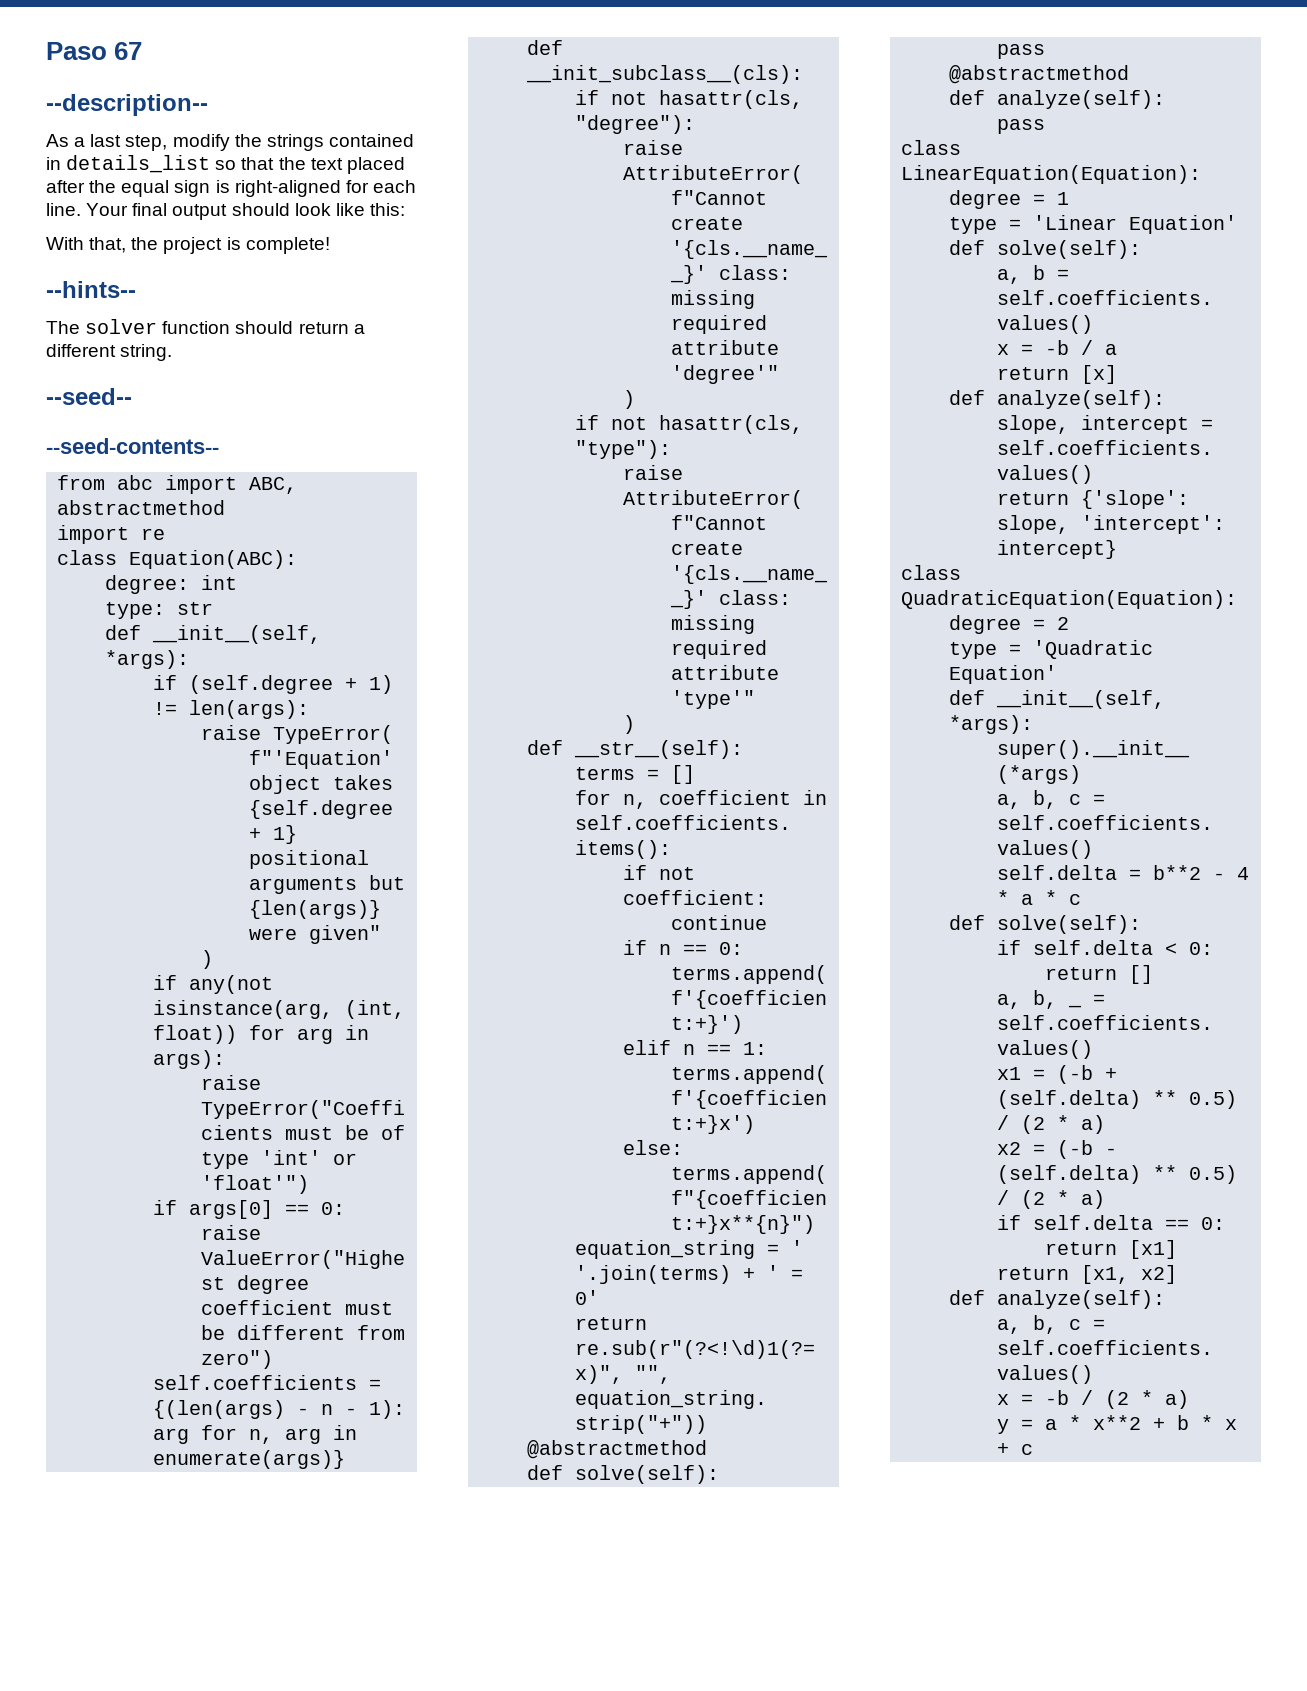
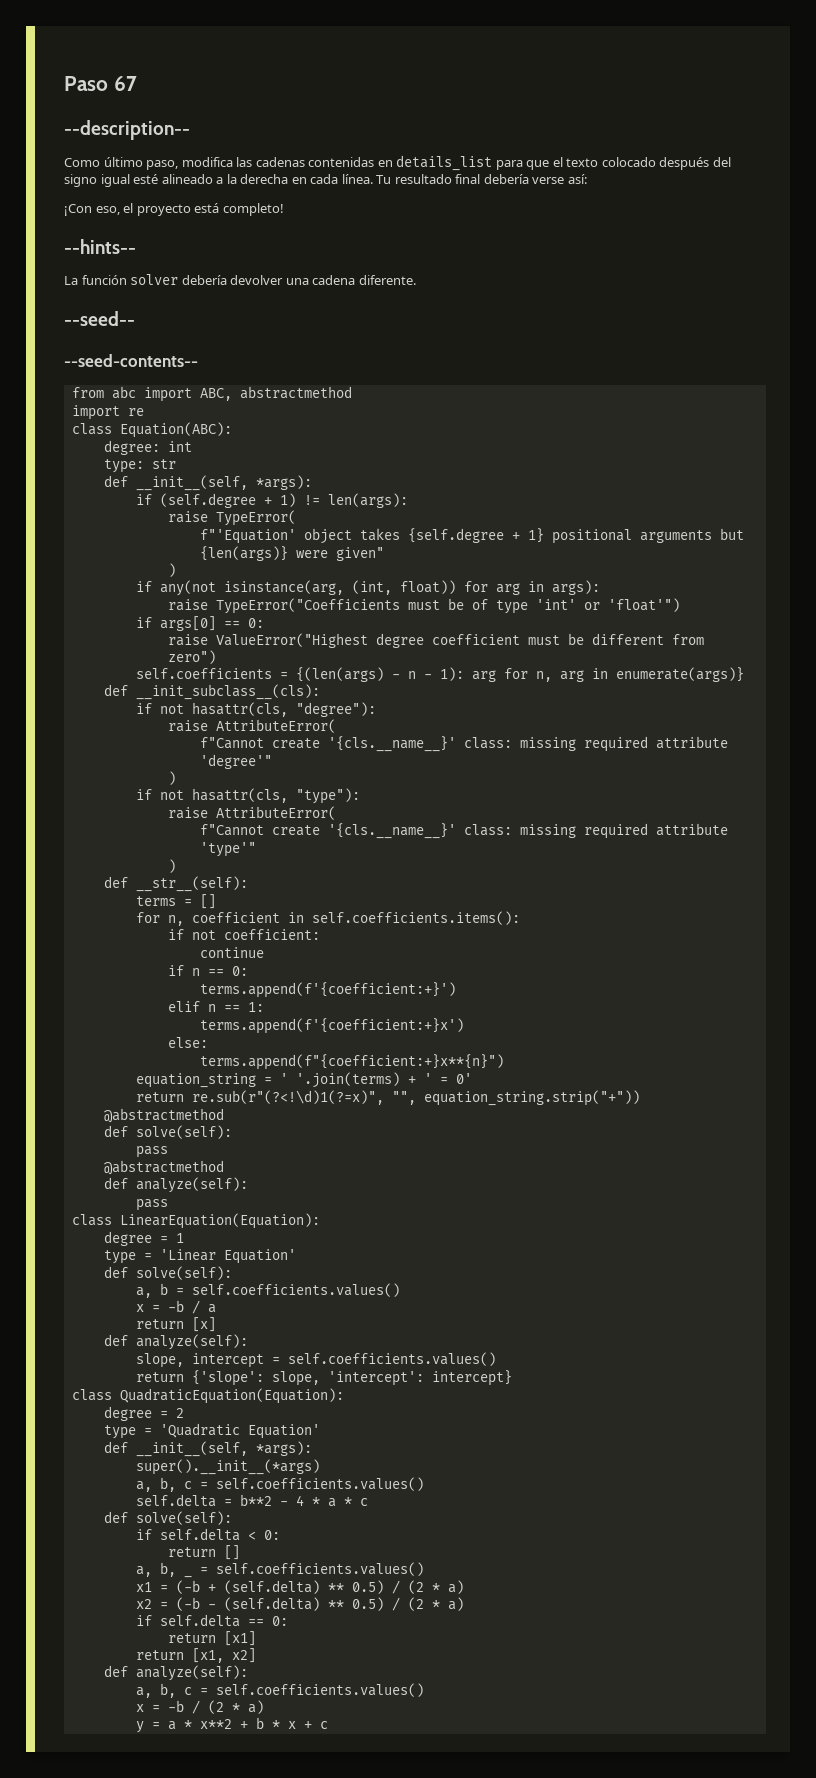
- As a last step, modify the strings contained in details_list so that the text placed after the equal sign is right-aligned for each line. Your final output should look like this:
- With that, the project is complete!
+ Como último paso, modifica las cadenas contenidas en details_list para que el texto colocado después del signo igual esté alineado a la derecha en cada línea. Tu resultado final debería verse así:
+ ¡Con eso, el proyecto está completo!
  --hints--
- The solver function should return a different string.
+ La función solver debería devolver una cadena diferente.

